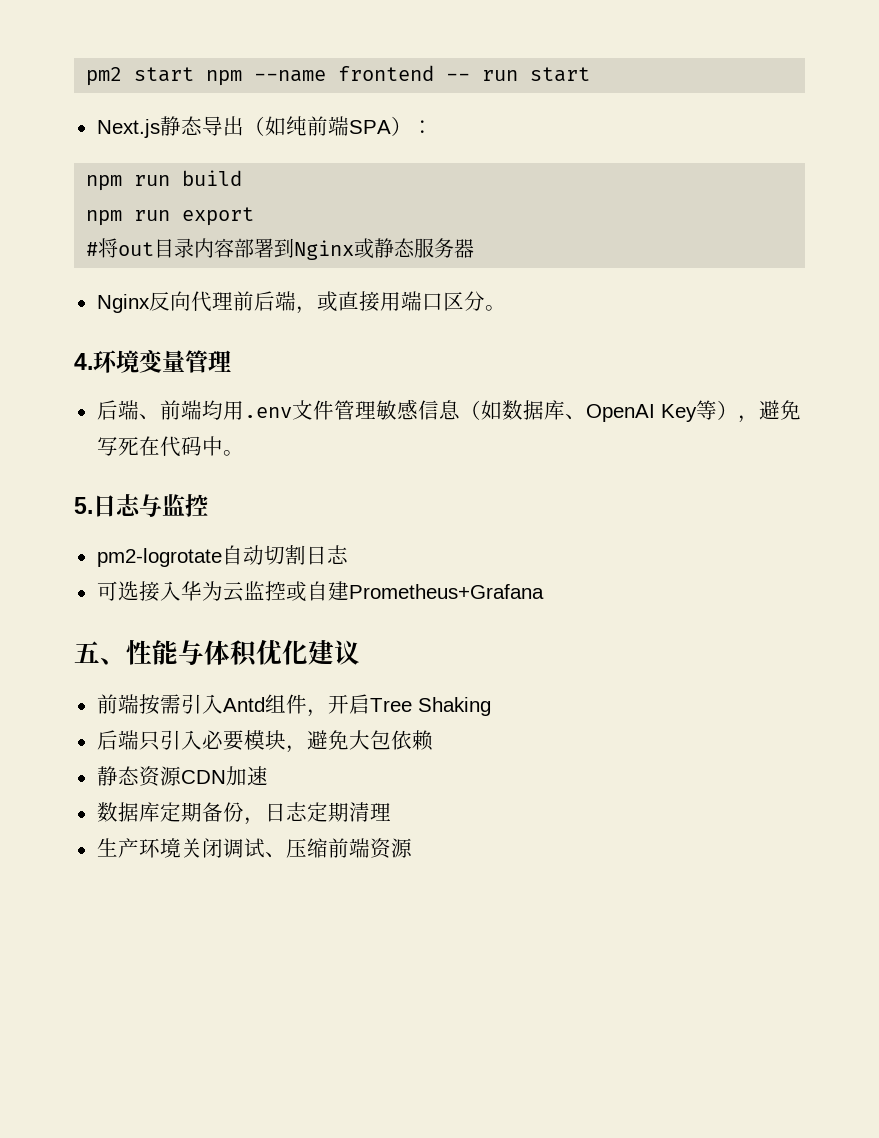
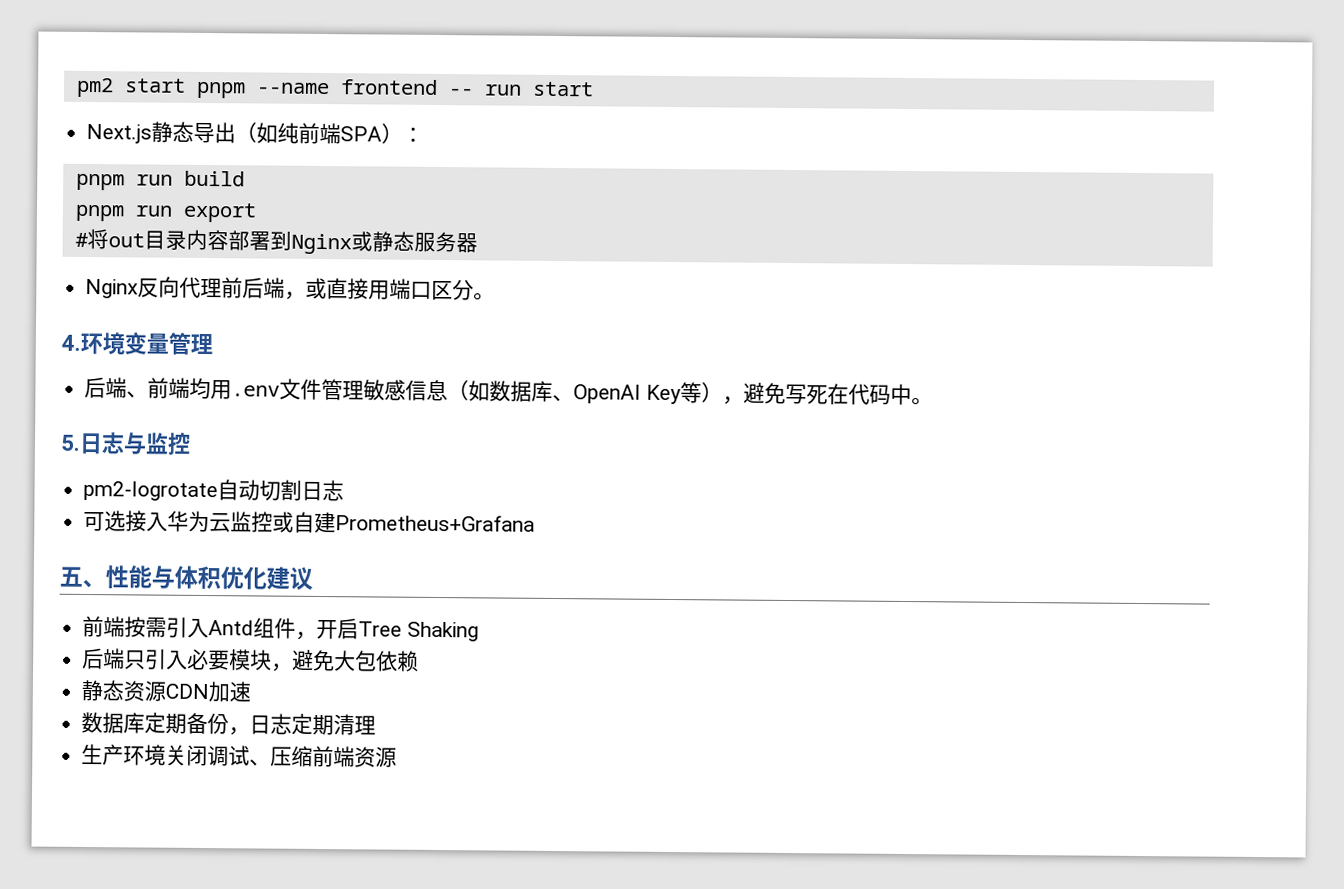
- pm2 start npm --name frontend -- run start
+ pm2 start pnpm --name frontend -- run start
- npm run build
+ pnpm run build
- npm run export
+ pnpm run export

